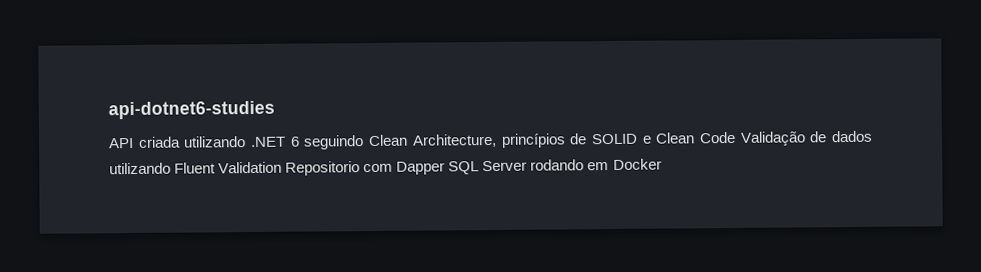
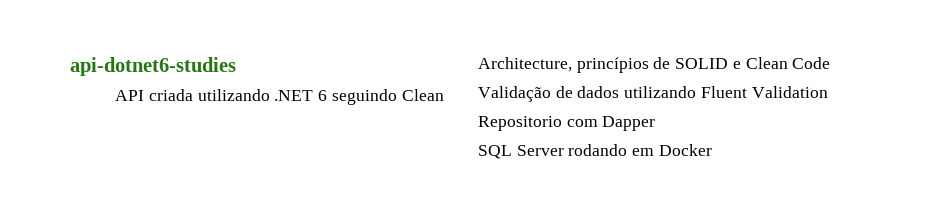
- API criada utilizando .NET 6 seguindo Clean Architecture, princípios de SOLID e Clean Code Validação de dados utilizando Fluent Validation Repositorio com Dapper SQL Server rodando em Docker
+ API criada utilizando .NET 6 seguindo Clean Architecture, princípios de SOLID e Clean Code
+ Validação de dados utilizando Fluent Validation
+ Repositorio com Dapper
+ SQL Server rodando em Docker

